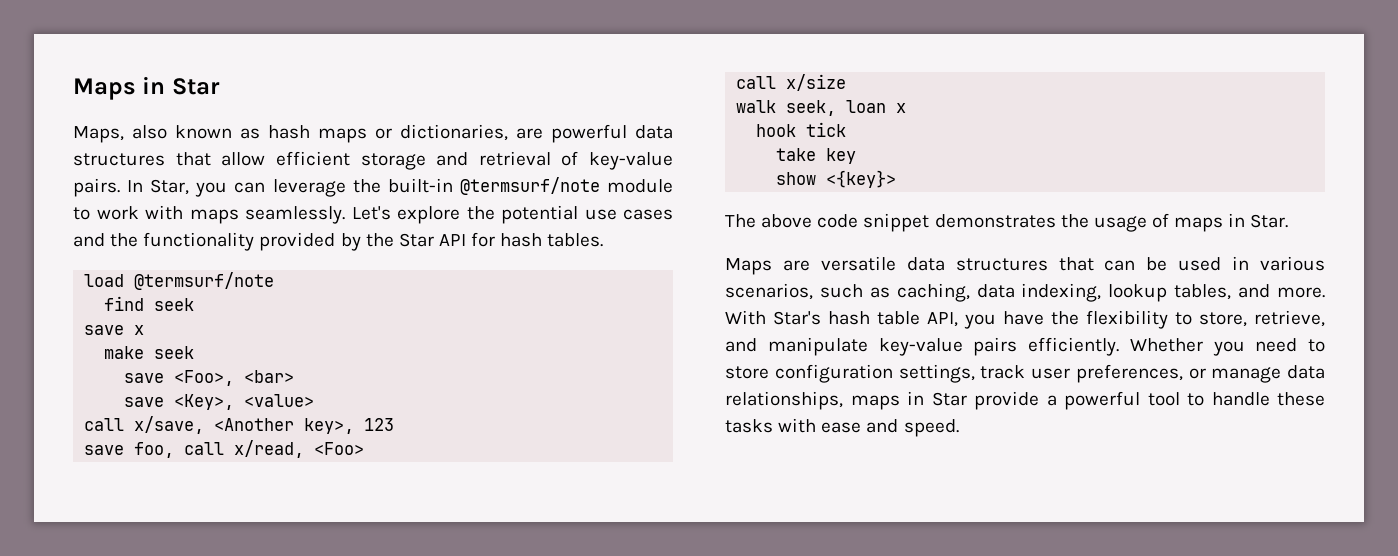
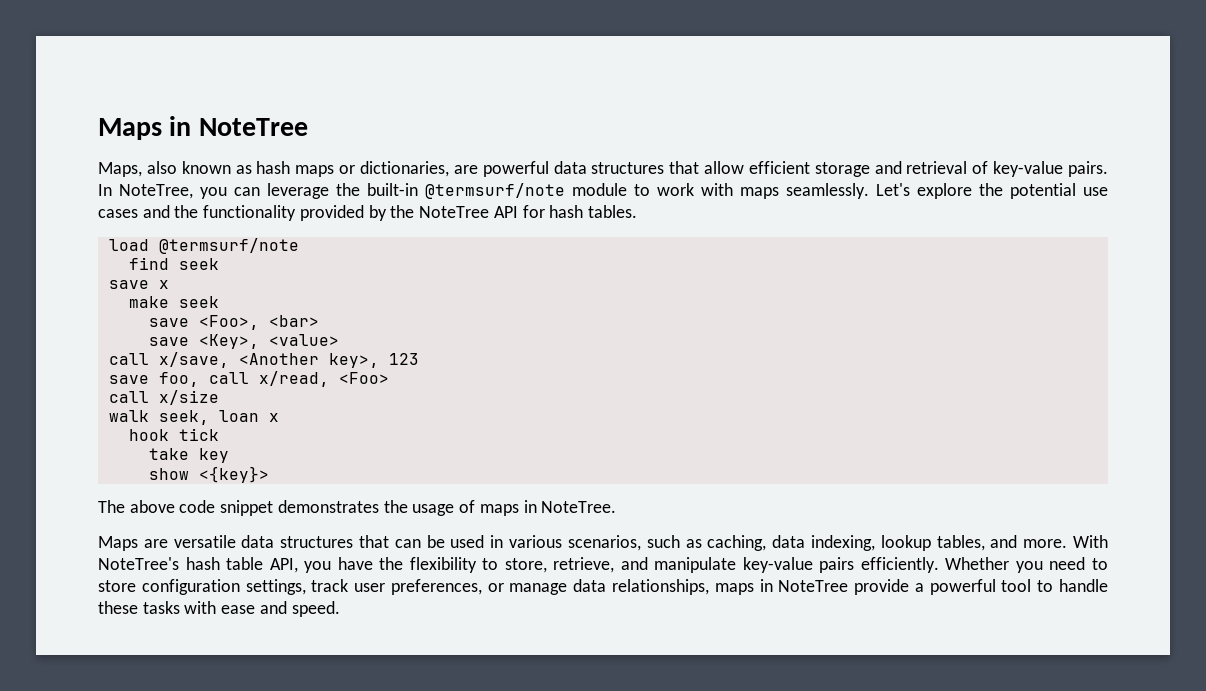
- Maps in Star
+ Maps in NoteTree
- In Star, you can leverage the built-in @termsurf/note module to work with maps seamlessly.
+ In NoteTree, you can leverage the built-in @termsurf/note module to work with maps seamlessly.
- Let's explore the potential use cases and the functionality provided by the Star API for hash tables.
+ Let's explore the potential use cases and the functionality provided by the NoteTree API for hash tables.
- The above code snippet demonstrates the usage of maps in Star.
+ The above code snippet demonstrates the usage of maps in NoteTree.
- With Star's hash table API, you have the flexibility to store, retrieve, and manipulate key-value pairs efficiently.
+ With NoteTree's hash table API, you have the flexibility to store, retrieve, and manipulate key-value pairs efficiently.
- Whether you need to store configuration settings, track user preferences, or manage data relationships, maps in Star provide a powerful tool to handle these tasks with ease and speed.
+ Whether you need to store configuration settings, track user preferences, or manage data relationships, maps in NoteTree provide a powerful tool to handle these tasks with ease and speed.

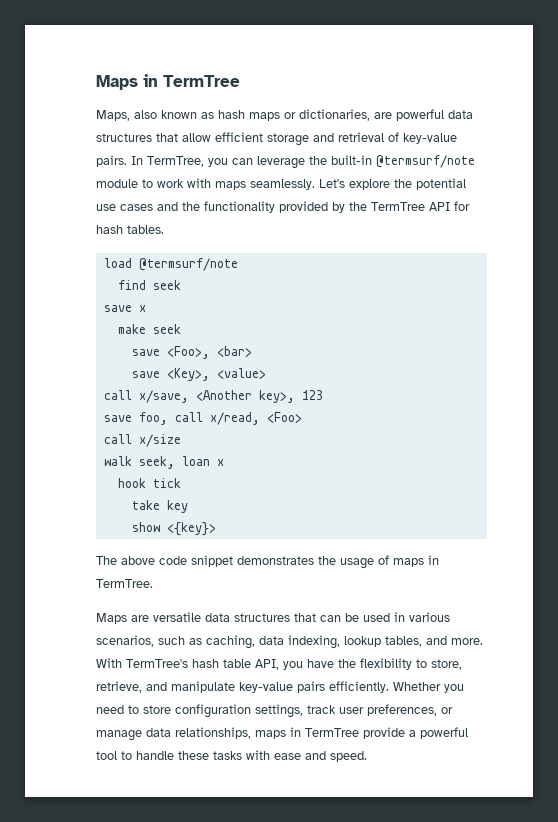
- Maps in NoteTree
+ Maps in TermTree
- In NoteTree, you can leverage the built-in @termsurf/note module to work with maps seamlessly.
+ In TermTree, you can leverage the built-in @termsurf/note module to work with maps seamlessly.
- Let's explore the potential use cases and the functionality provided by the NoteTree API for hash tables.
+ Let's explore the potential use cases and the functionality provided by the TermTree API for hash tables.
- The above code snippet demonstrates the usage of maps in NoteTree.
+ The above code snippet demonstrates the usage of maps in TermTree.
- With NoteTree's hash table API, you have the flexibility to store, retrieve, and manipulate key-value pairs efficiently.
+ With TermTree's hash table API, you have the flexibility to store, retrieve, and manipulate key-value pairs efficiently.
- Whether you need to store configuration settings, track user preferences, or manage data relationships, maps in NoteTree provide a powerful tool to handle these tasks with ease and speed.
+ Whether you need to store configuration settings, track user preferences, or manage data relationships, maps in TermTree provide a powerful tool to handle these tasks with ease and speed.

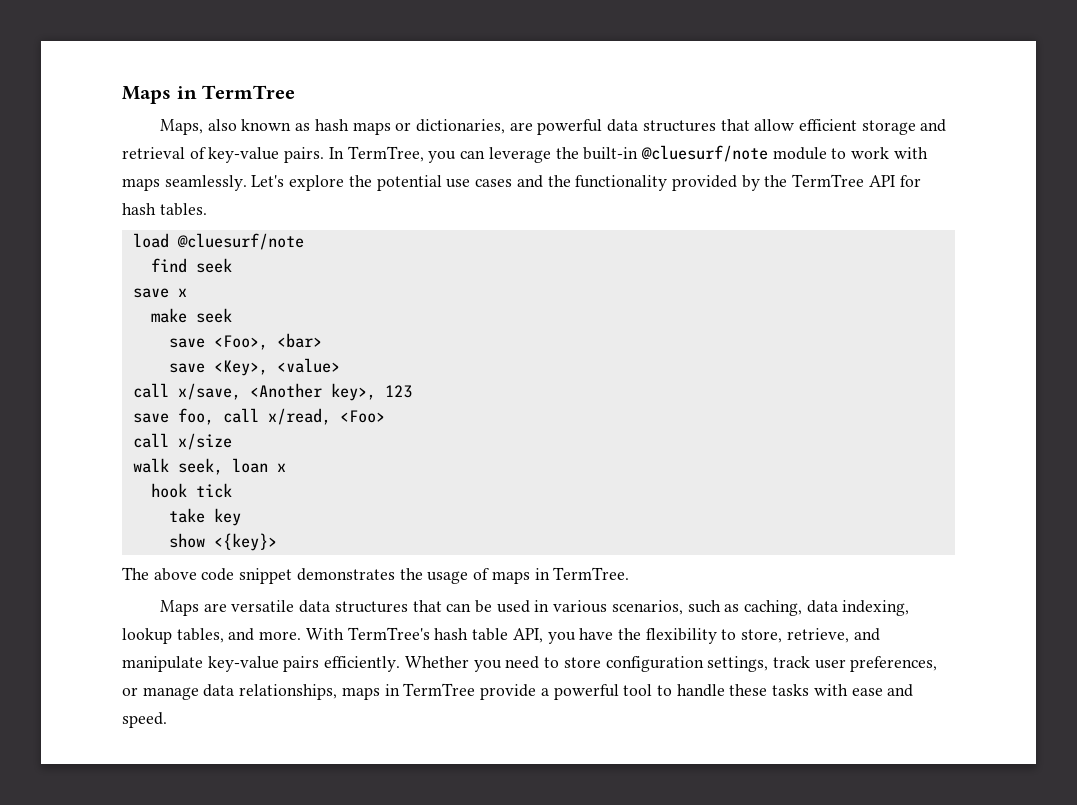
- In TermTree, you can leverage the built-in @termsurf/note module to work with maps seamlessly.
+ In TermTree, you can leverage the built-in @cluesurf/note module to work with maps seamlessly.
- load @termsurf/note
+ load @cluesurf/note

